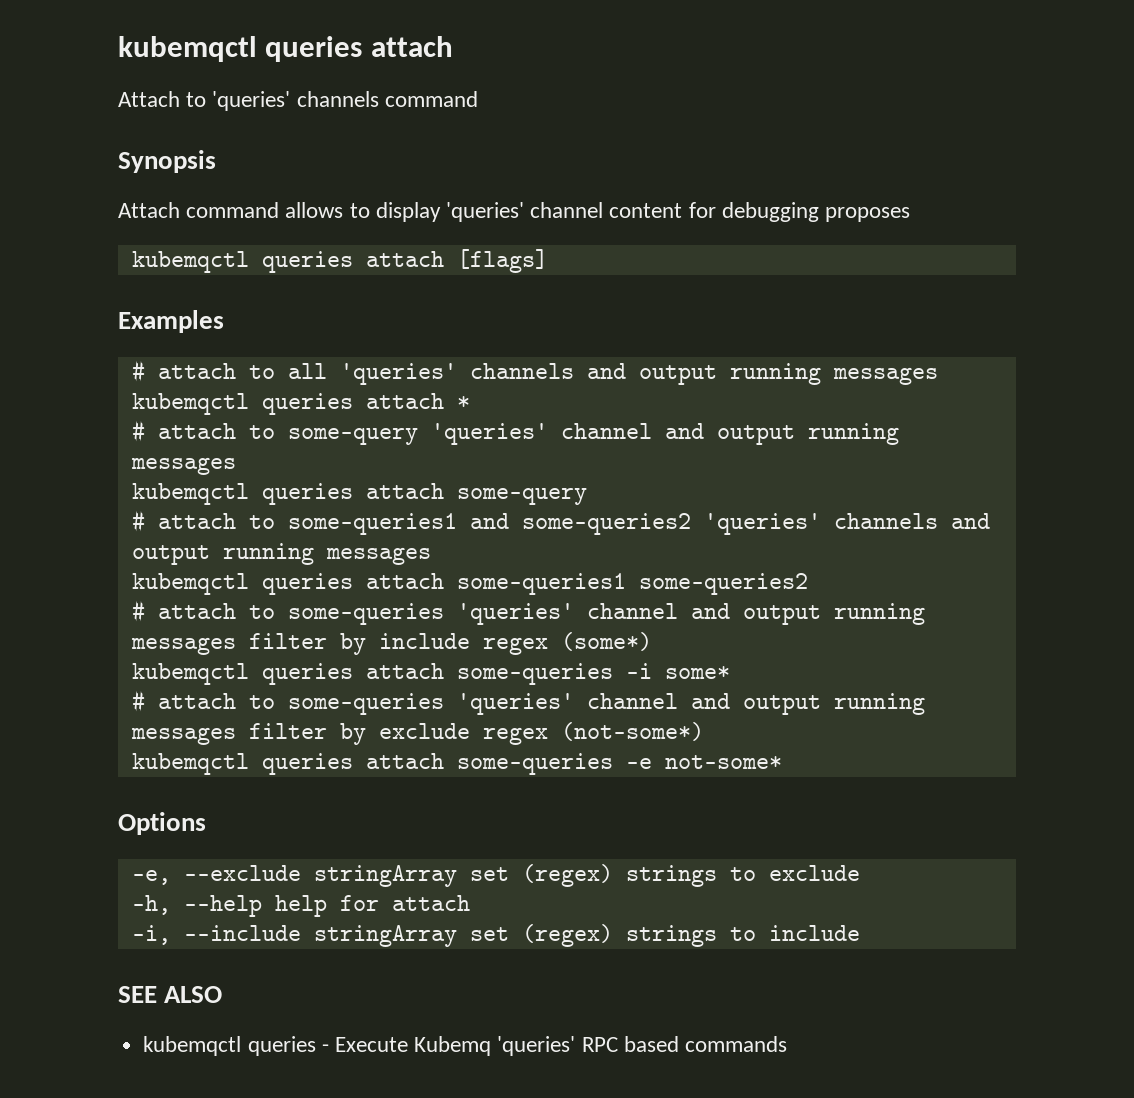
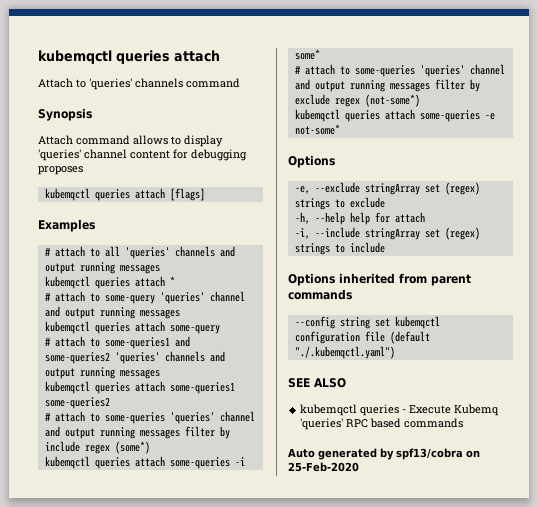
+ Options inherited from parent commands
+ --config string set kubemqctl configuration file (default "./.kubemqctl.yaml")
+ Auto generated by spf13/cobra on 25-Feb-2020

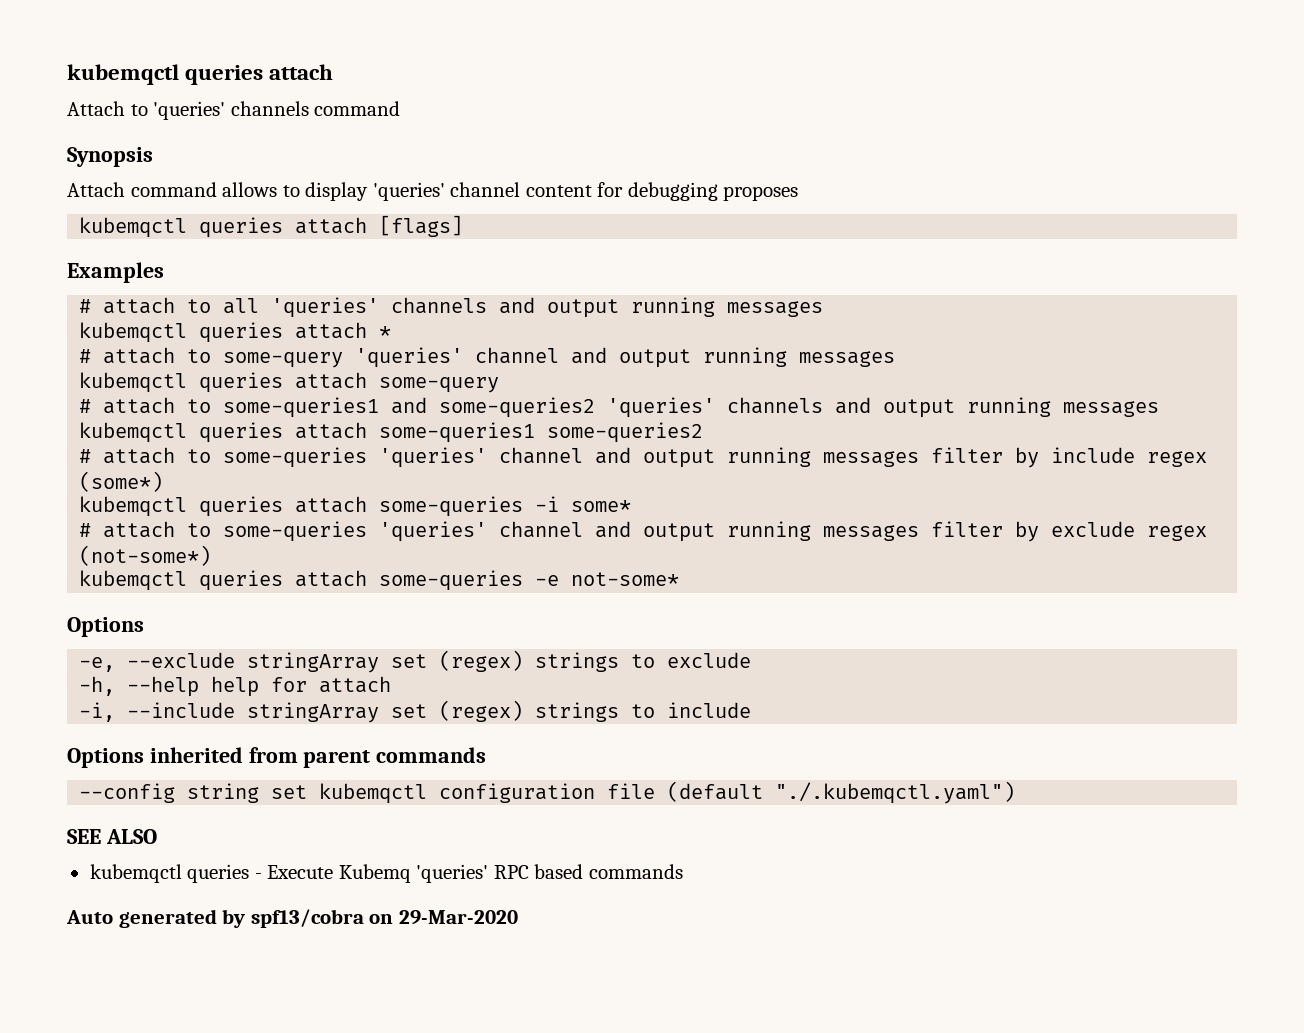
- Auto generated by spf13/cobra on 25-Feb-2020
+ Auto generated by spf13/cobra on 29-Mar-2020

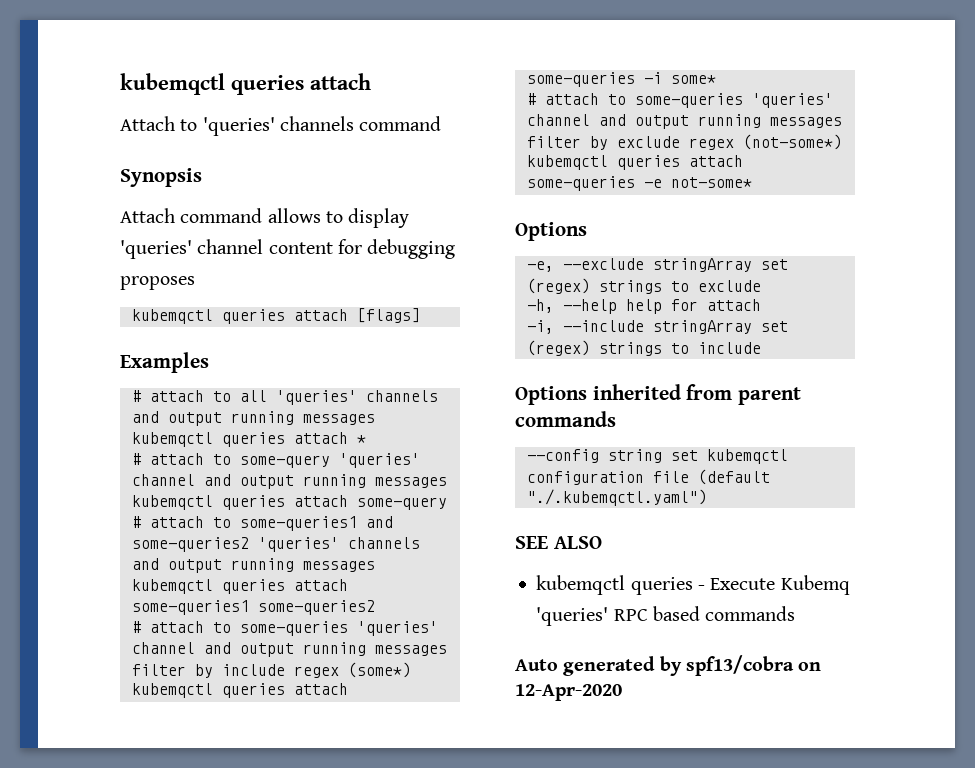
- Auto generated by spf13/cobra on 29-Mar-2020
+ Auto generated by spf13/cobra on 12-Apr-2020

